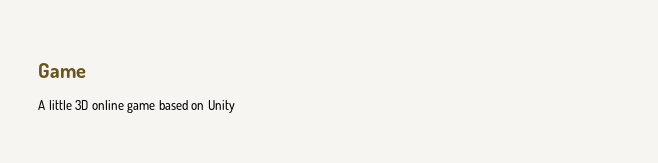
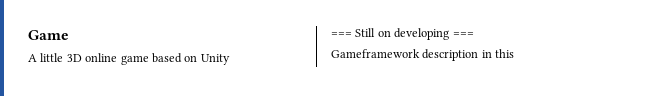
+ === Still on developing ===
+ Gameframework description in this

